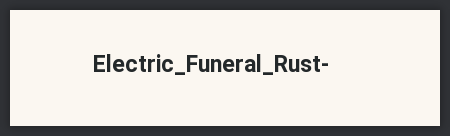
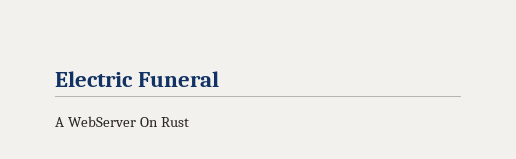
- Electric_Funeral_Rust-
+ Electric Funeral
+ A WebServer On Rust

